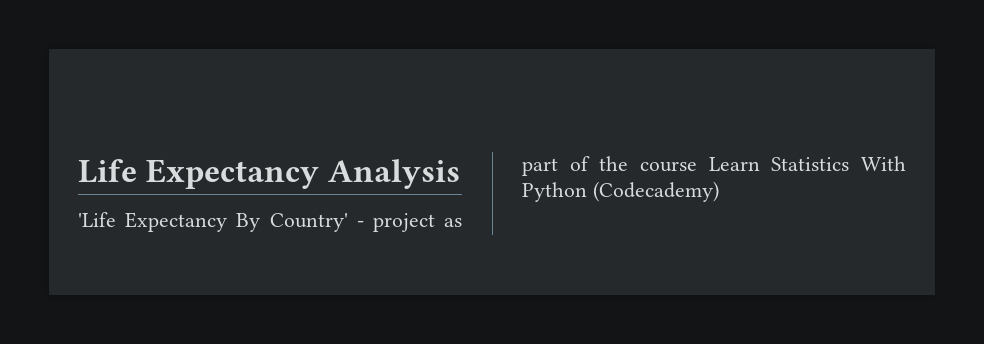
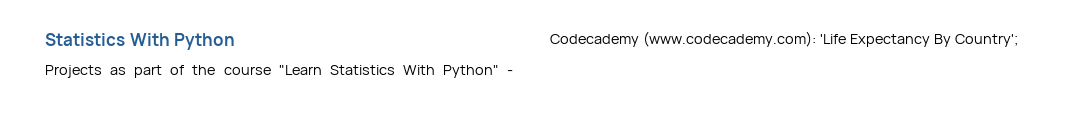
- Life Expectancy Analysis
- 'Life Expectancy By Country' - project as part of the course Learn Statistics With Python (Codecademy)
+ Statistics With Python
+ Projects as part of the course "Learn Statistics With Python" - Codecademy (www.codecademy.com): 'Life Expectancy By Country';

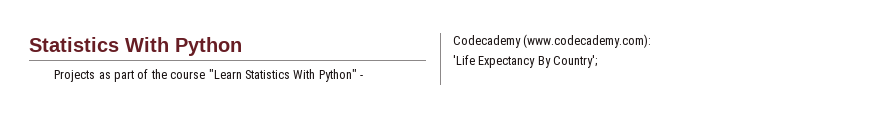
- Projects as part of the course "Learn Statistics With Python" - Codecademy (www.codecademy.com): 'Life Expectancy By Country';
+ Projects as part of the course "Learn Statistics With Python" - Codecademy (www.codecademy.com):
+ 'Life Expectancy By Country';

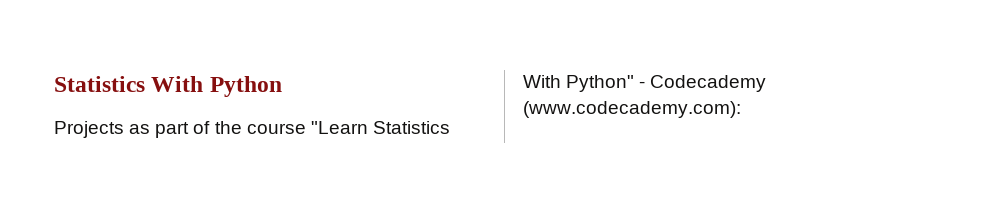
- 'Life Expectancy By Country';

